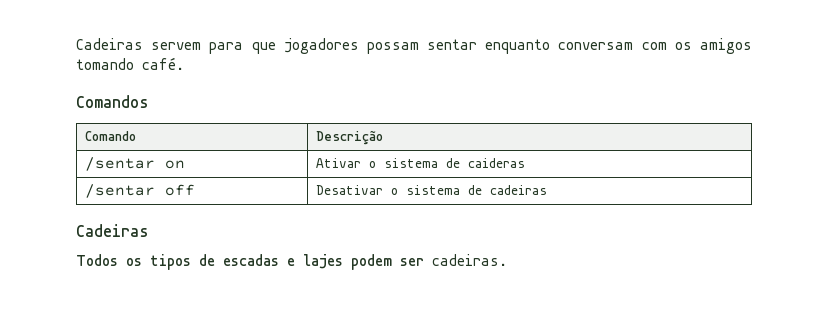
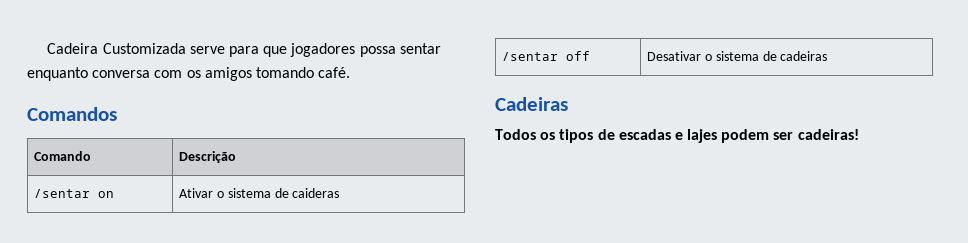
- Cadeiras servem para que jogadores possam sentar enquanto conversam com os amigos tomando café.
+ Cadeira Customizada serve para que jogadores possa sentar enquanto conversa com os amigos tomando café.
- Todos os tipos de escadas e lajes podem ser cadeiras.
+ Todos os tipos de escadas e lajes podem ser cadeiras!

